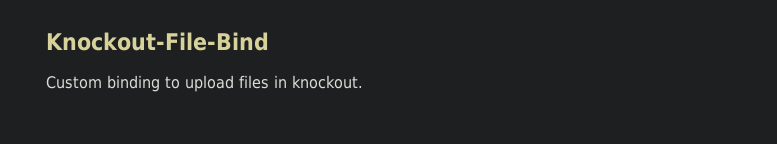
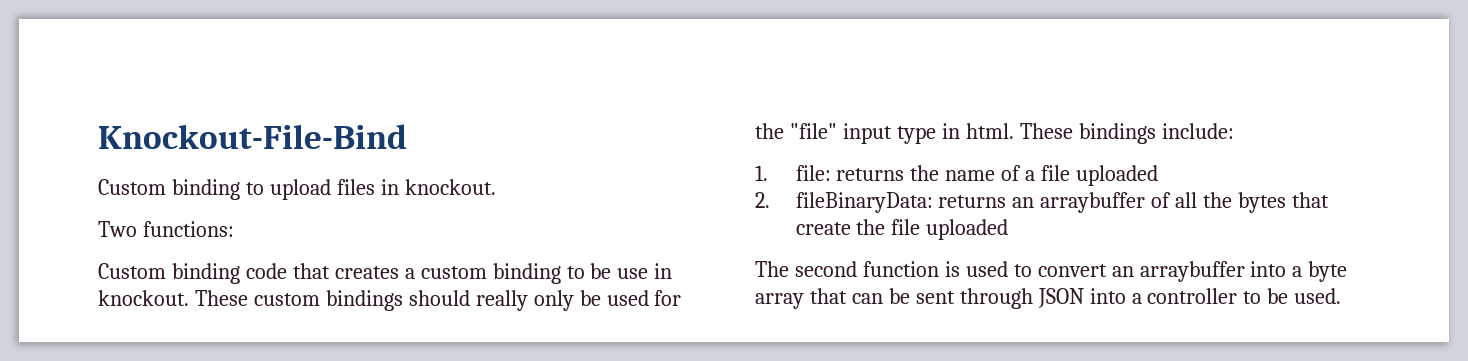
+ Two functions:
+ Custom binding code that creates a custom binding to be use in knockout. These custom bindings should really only be used for the "file" input type in html. These bindings include:
+ 1. file: returns the name of a file uploaded
+ 2. fileBinaryData: returns an arraybuffer of all the bytes that create the file uploaded
+ The second function is used to convert an arraybuffer into a byte array that can be sent through JSON into a controller to be used.

